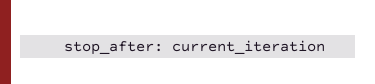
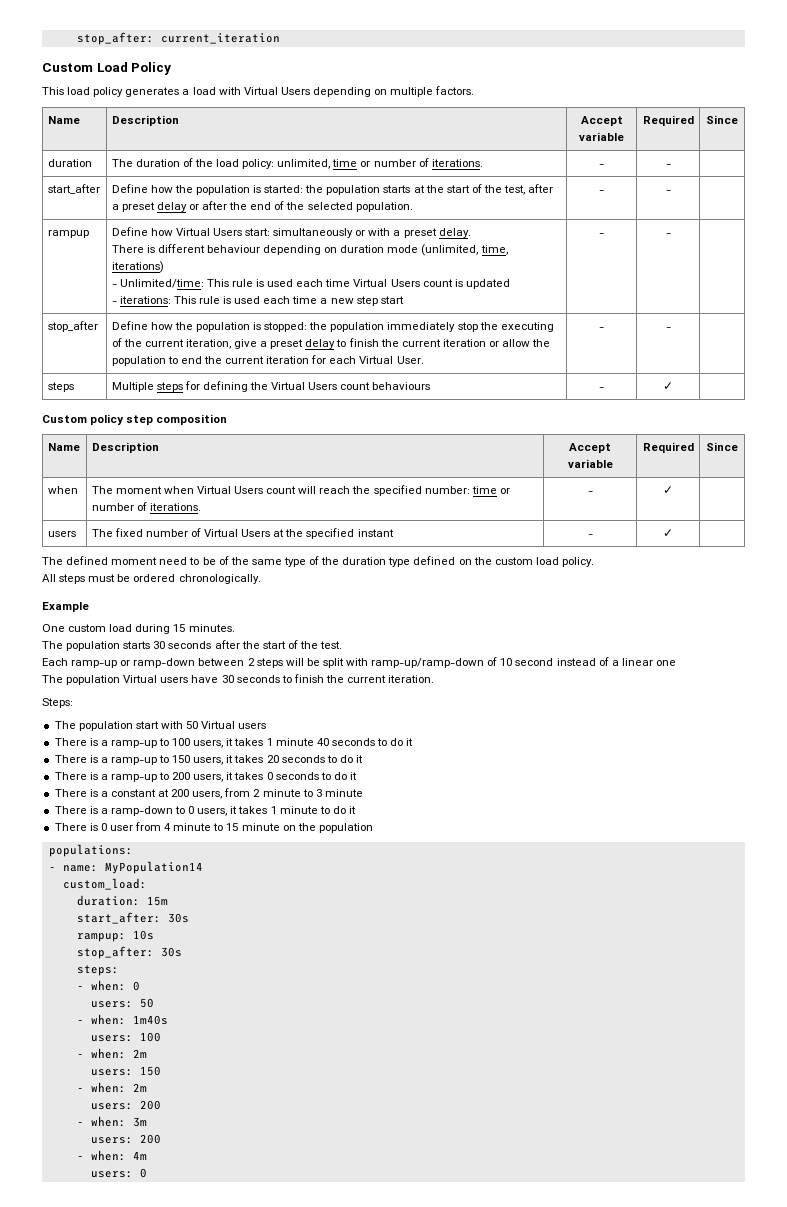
+ Custom Load Policy
+ This load policy generates a load with Virtual Users depending on multiple factors.
+ Name | Description | Accept variable | Required | Since
+ duration | The duration of the load policy: unlimited, time or number of iterations. | - | - |
+ start_after | Define how the population is started: the population starts at the start of the test, after a preset delay or after the end of the selected population. | - | - |
+ rampup | Define how Virtual Users start: simultaneously or with a preset delay.
+ There is different behaviour depending on duration mode (unlimited, time, iterations)
+ - Unlimited/time: This rule is used each time Virtual Users count is updated
+ - iterations: This rule is used each time a new step start | - | - |
+ stop_after | Define how the population is stopped: the population immediately stop the executing of the current iteration, give a preset delay to finish the current iteration or allow the population to end the current iteration for each Virtual User. | - | - |
+ steps | Multiple steps for defining the Virtual Users count behaviours | - | ✓ |
+ Custom policy step composition
+ Name | Description | Accept variable | Required | Since
+ when | The moment when Virtual Users count will reach the specified number: time or number of iterations. | - | ✓ |
+ users | The fixed number of Virtual Users at the specified instant | - | ✓ |
+ The defined moment need to be of the same type of the duration type defined on the custom load policy.
+ All steps must be ordered chronologically.
+ Example
+ One custom load during 15 minutes.
+ The population starts 30 seconds after the start of the test.
+ Each ramp-up or ramp-down between 2 steps will be split with ramp-up/ramp-down of 10 second instead of a linear one
+ The population Virtual users have 30 seconds to finish the current iteration.
+ Steps:
+ The population start with 50 Virtual users
+ There is a ramp-up to 100 users, it takes 1 minute 40 seconds to do it
+ There is a ramp-up to 150 users, it takes 20 seconds to do it
+ There is a ramp-up to 200 users, it takes 0 seconds to do it
+ There is a constant at 200 users, from 2 minute to 3 minute
+ There is a ramp-down to 0 users, it takes 1 minute to do it
+ There is 0 user from 4 minute to 15 minute on the population
+ populations:
+ - name: MyPopulation14
+ custom_load:
+ duration: 15m
+ start_after: 30s
+ rampup: 10s
+ stop_after: 30s
+ steps:
+ - when: 0
+ users: 50
+ - when: 1m40s
+ users: 100
+ - when: 2m
+ users: 150
+ - when: 2m
+ users: 200
+ - when: 3m
+ users: 200
+ - when: 4m
+ users: 0

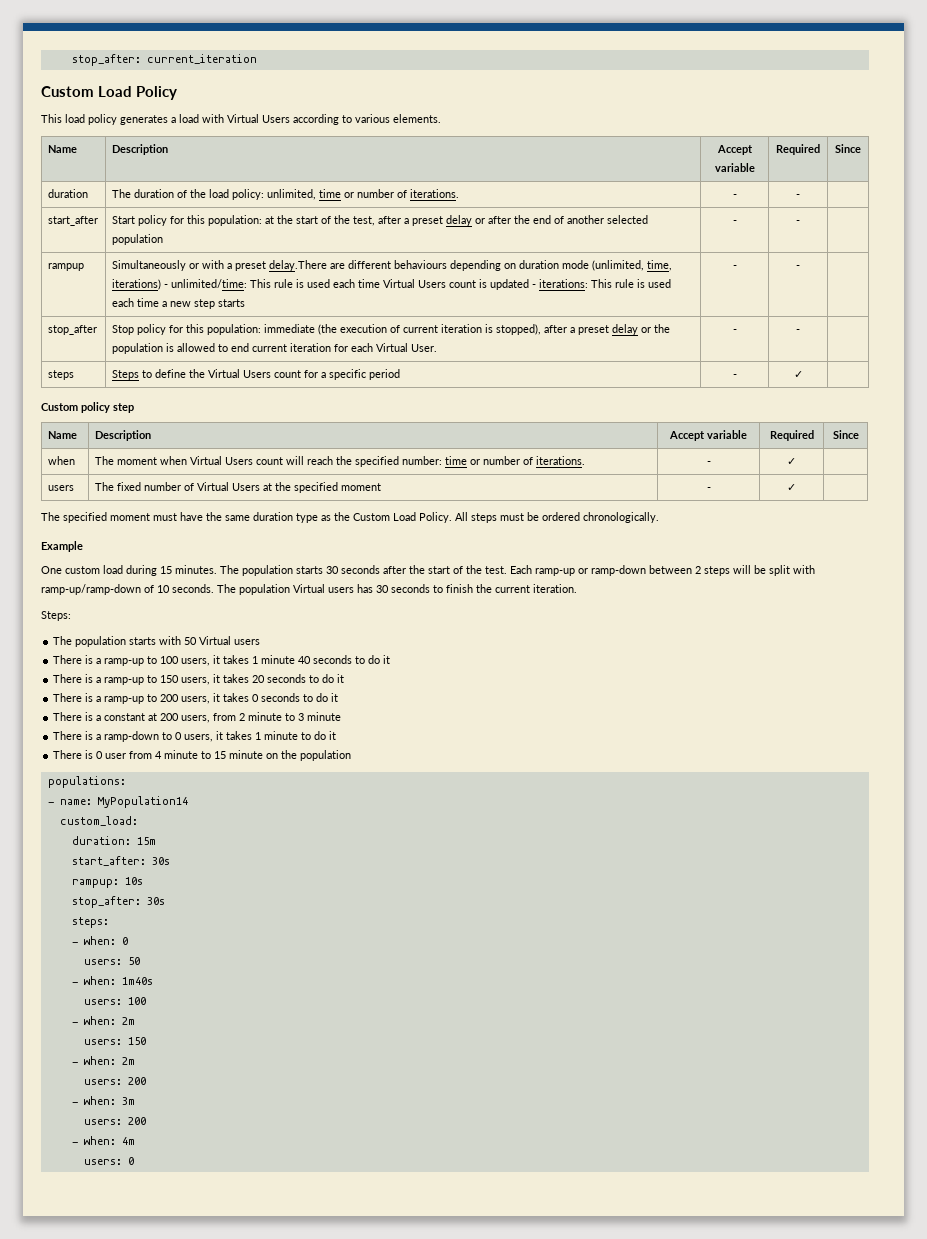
- This load policy generates a load with Virtual Users depending on multiple factors.
+ This load policy generates a load with Virtual Users according to various elements.
- start_after | Define how the population is started: the population starts at the start of the test, after a preset delay or after the end of the selected population. | - | - |
+ start_after | Start policy for this population: at the start of the test, after a preset delay or after the end of another selected population | - | - |
- Define how Virtual Users start: simultaneously or with a preset delay.
- There is different behaviour depending on duration mode (unlimited, time, iterations)
- - Unlimited/time: This rule is used each time Virtual Users count is updated
- - iterations: This rule is used each time a new step start
+ Simultaneously or with a preset delay.There are different behaviours depending on duration mode (unlimited, time, iterations) - unlimited/time: This rule is used each time Virtual Users count is updated - iterations: This rule is used each time a new step starts
- Define how the population is stopped: the population immediately stop the executing of the current iteration, give a preset delay to finish the current iteration or allow the population to end the current iteration for each Virtual User.
+ Stop policy for this population: immediate (the execution of current iteration is stopped), after a preset delay or the population is allowed to end current iteration for each Virtual User.
- steps | Multiple steps for defining the Virtual Users count behaviours | - | ✓ |
+ steps | Steps to define the Virtual Users count for a specific period | - | ✓ |
- Custom policy step composition
+ Custom policy step
- users | The fixed number of Virtual Users at the specified instant | - | ✓ |
+ users | The fixed number of Virtual Users at the specified moment | - | ✓ |
- The defined moment need to be of the same type of the duration type defined on the custom load policy.
- All steps must be ordered chronologically.
+ The specified moment must have the same duration type as the Custom Load Policy. All steps must be ordered chronologically.
- One custom load during 15 minutes.
- The population starts 30 seconds after the start of the test.
- Each ramp-up or ramp-down between 2 steps will be split with ramp-up/ramp-down of 10 second instead of a linear one
- The population Virtual users have 30 seconds to finish the current iteration.
+ One custom load during 15 minutes. The population starts 30 seconds after the start of the test. Each ramp-up or ramp-down between 2 steps will be split with ramp-up/ramp-down of 10 seconds. The population Virtual users has 30 seconds to finish the current iteration.
- The population start with 50 Virtual users
+ The population starts with 50 Virtual users

